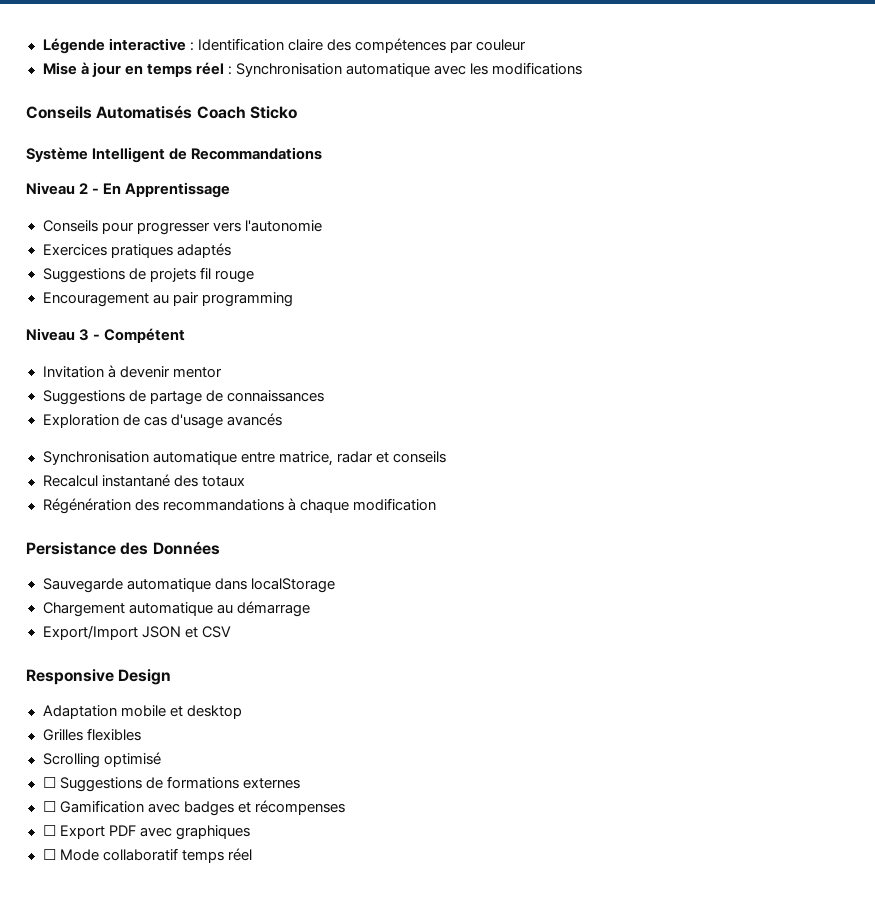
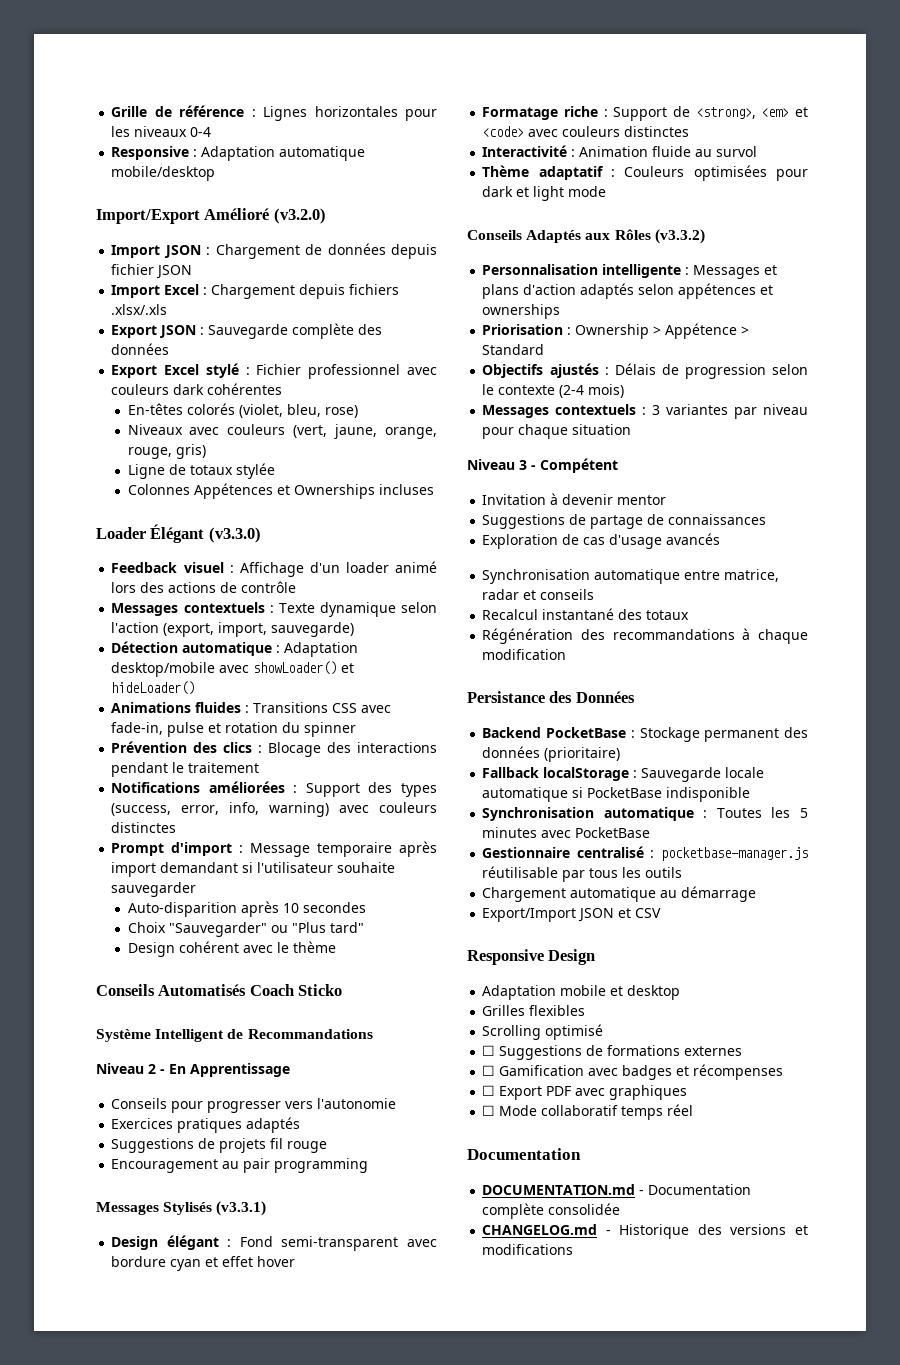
- Légende interactive : Identification claire des compétences par couleur
- Mise à jour en temps réel : Synchronisation automatique avec les modifications
+ Grille de référence : Lignes horizontales pour les niveaux 0-4
+ Responsive : Adaptation automatique mobile/desktop
+ Import/Export Amélioré (v3.2.0)
+ Import JSON : Chargement de données depuis fichier JSON
+ Import Excel : Chargement depuis fichiers .xlsx/.xls
+ Export JSON : Sauvegarde complète des données
+ Export Excel stylé : Fichier professionnel avec couleurs dark cohérentes
+ En-têtes colorés (violet, bleu, rose)
+ Niveaux avec couleurs (vert, jaune, orange, rouge, gris)
+ Ligne de totaux stylée
+ Colonnes Appétences et Ownerships incluses
+ Loader Élégant (v3.3.0)
+ Feedback visuel : Affichage d'un loader animé lors des actions de contrôle
+ Messages contextuels : Texte dynamique selon l'action (export, import, sauvegarde)
+ Détection automatique : Adaptation desktop/mobile avec showLoader() et hideLoader()
+ Animations fluides : Transitions CSS avec fade-in, pulse et rotation du spinner
+ Prévention des clics : Blocage des interactions pendant le traitement
+ Notifications améliorées : Support des types (success, error, info, warning) avec couleurs distinctes
+ Prompt d'import : Message temporaire après import demandant si l'utilisateur souhaite sauvegarder
+ Auto-disparition après 10 secondes
+ Choix "Sauvegarder" ou "Plus tard"
+ Design cohérent avec le thème
+ Messages Stylisés (v3.3.1)
+ Design élégant : Fond semi-transparent avec bordure cyan et effet hover
+ Formatage riche : Support de <strong>, <em> et <code> avec couleurs distinctes
+ Interactivité : Animation fluide au survol
+ Thème adaptatif : Couleurs optimisées pour dark et light mode
+ Conseils Adaptés aux Rôles (v3.3.2)
+ Personnalisation intelligente : Messages et plans d'action adaptés selon appétences et ownerships
+ Priorisation : Ownership > Appétence > Standard
+ Objectifs ajustés : Délais de progression selon le contexte (2-4 mois)
+ Messages contextuels : 3 variantes par niveau pour chaque situation
- Sauvegarde automatique dans localStorage
+ Backend PocketBase : Stockage permanent des données (prioritaire)
+ Fallback localStorage : Sauvegarde locale automatique si PocketBase indisponible
+ Synchronisation automatique : Toutes les 5 minutes avec PocketBase
+ Gestionnaire centralisé : pocketbase-manager.js réutilisable par tous les outils
  ☐ Mode collaboratif temps réel
+ Documentation
+ DOCUMENTATION.md - Documentation complète consolidée
+ CHANGELOG.md - Historique des versions et modifications

